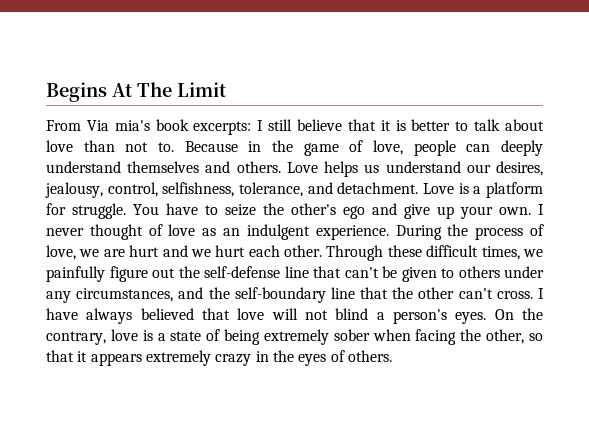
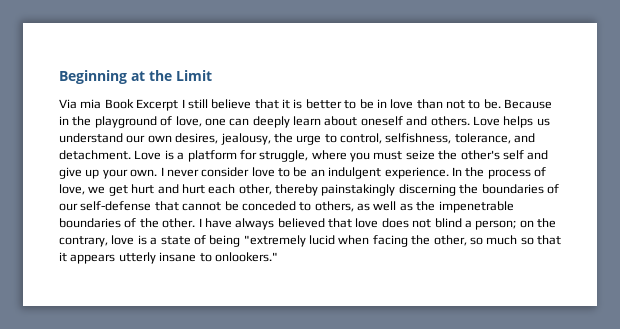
- Begins At The Limit
- From Via mia's book excerpts: I still believe that it is better to talk about love than not to.
+ Beginning at the Limit
+ Via mia Book Excerpt I still believe that it is better to be in love than not to be.
- Because in the game of love, people can deeply understand themselves and others.
+ Because in the playground of love, one can deeply learn about oneself and others.
- Love helps us understand our desires, jealousy, control, selfishness, tolerance, and detachment.
+ Love helps us understand our own desires, jealousy, the urge to control, selfishness, tolerance, and detachment.
- Love is a platform for struggle. You have to seize the other's ego and give up your own.
+ Love is a platform for struggle, where you must seize the other's self and give up your own.
- I never thought of love as an indulgent experience.
+ I never consider love to be an indulgent experience.
- During the process of love, we are hurt and we hurt each other. Through these difficult times, we painfully figure out the self-defense line that can't be given to others under any circumstances, and the self-boundary line that the other can't cross.
+ In the process of love, we get hurt and hurt each other, thereby painstakingly discerning the boundaries of our self-defense that cannot be conceded to others, as well as the impenetrable boundaries of the other.
- I have always believed that love will not blind a person's eyes. On the contrary, love is a state of being extremely sober when facing the other, so that it appears extremely crazy in the eyes of others.
+ I have always believed that love does not blind a person; on the contrary, love is a state of being "extremely lucid when facing the other, so much so that it appears utterly insane to onlookers."

